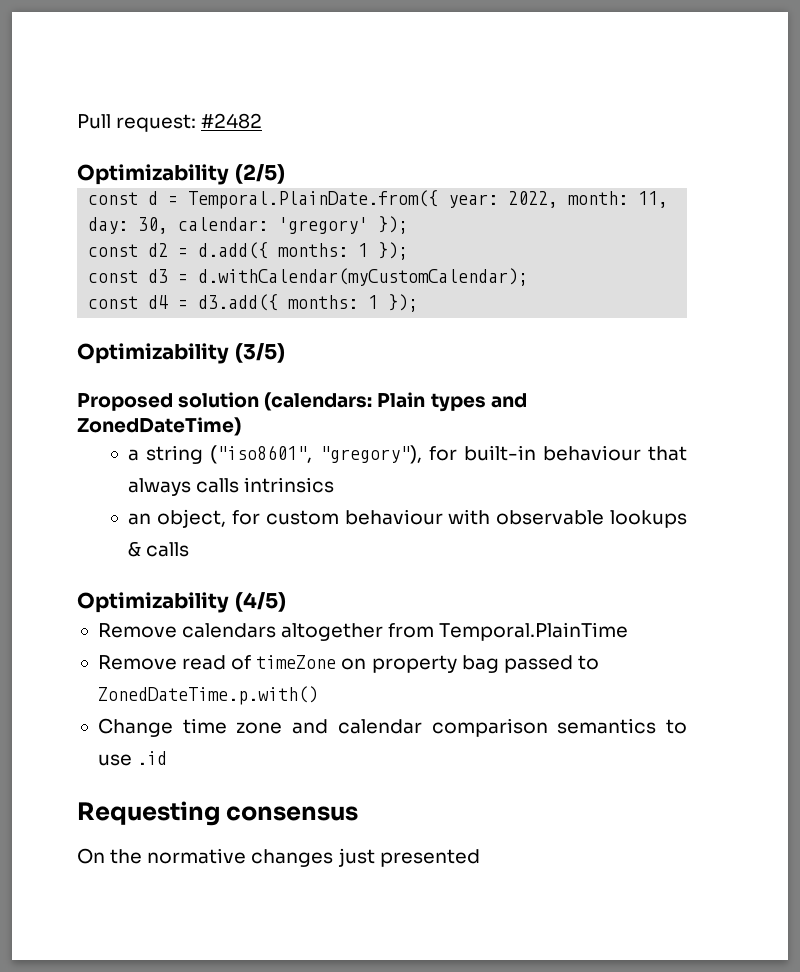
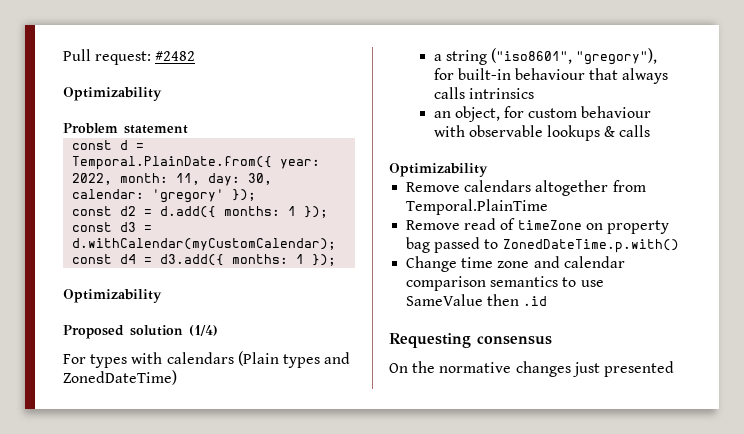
  Pull request: #2482
- Optimizability (2/5)
+ Optimizability
+ Problem statement
  const d4 = d3.add({ months: 1 });
- Optimizability (3/5)
+ Optimizability
- Proposed solution (calendars: Plain types and ZonedDateTime)
+ Proposed solution (1/4)
+ For types with calendars (Plain types and ZonedDateTime)
  an object, for custom behaviour with observable lookups & calls
- Optimizability (4/5)
+ Optimizability
- Change time zone and calendar comparison semantics to use .id
+ Change time zone and calendar comparison semantics to use SameValue then .id

